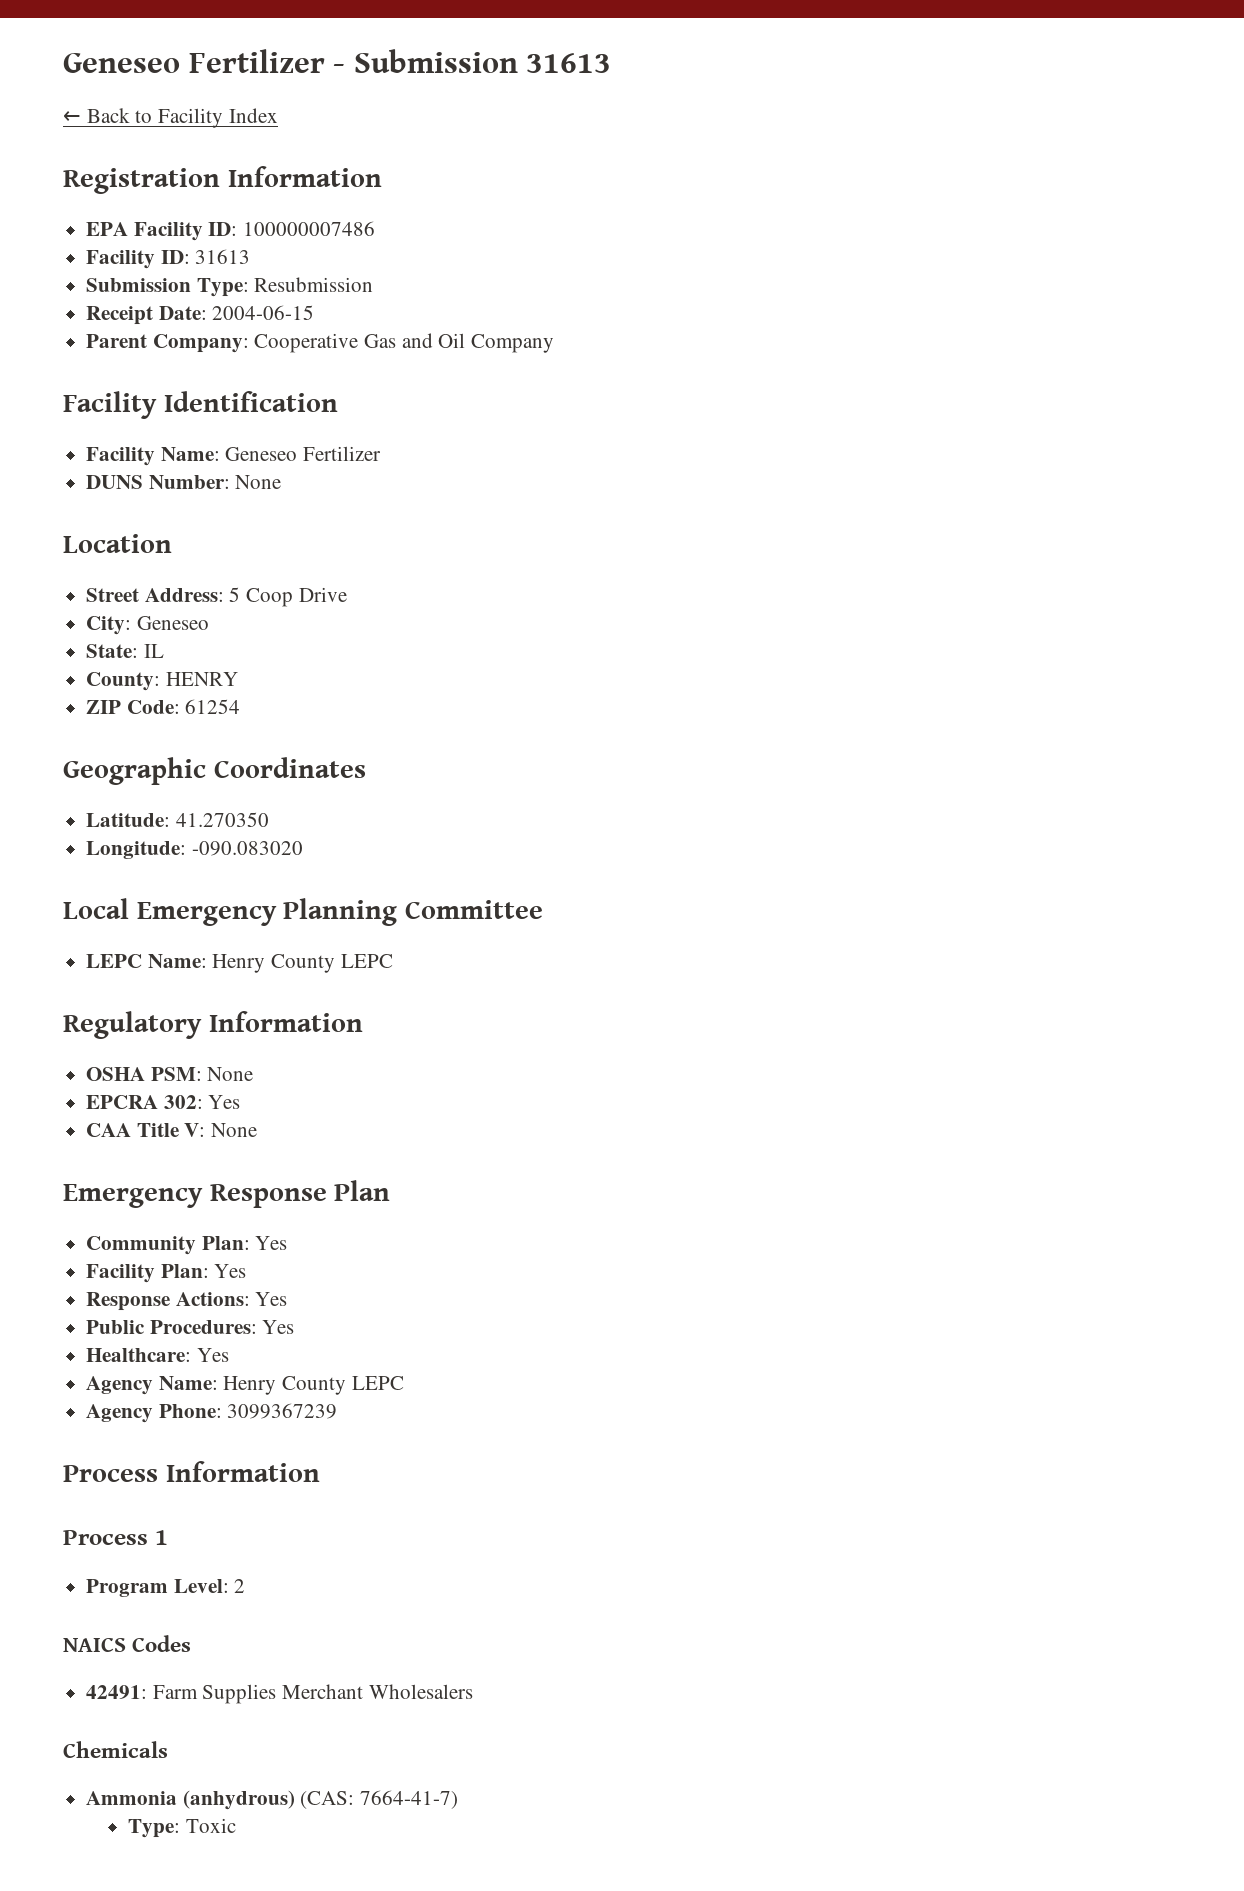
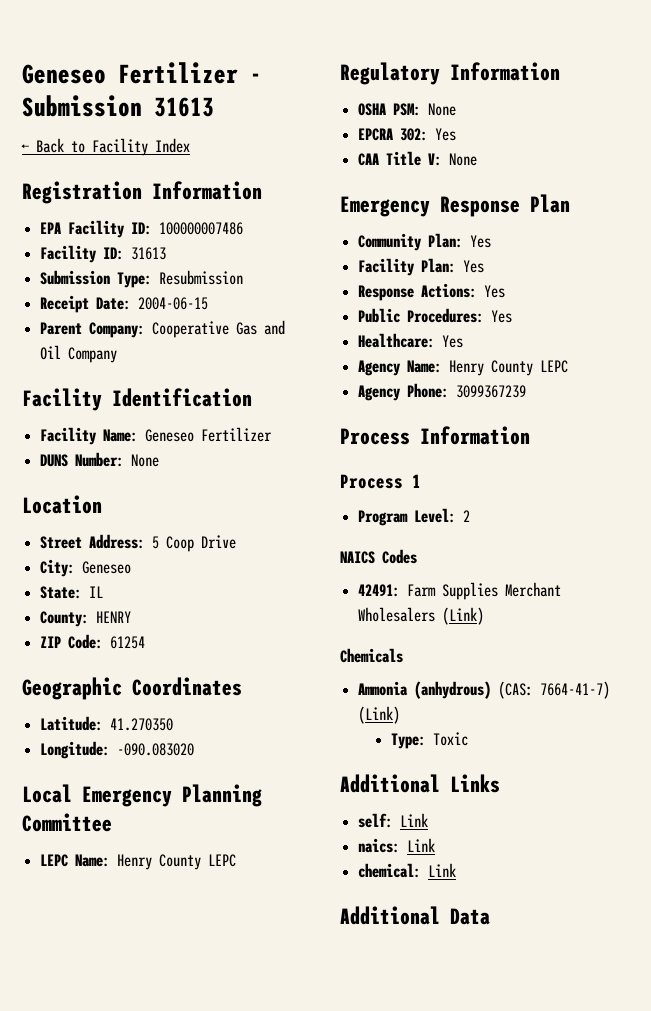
- 42491: Farm Supplies Merchant Wholesalers
+ 42491: Farm Supplies Merchant Wholesalers (Link)
- Ammonia (anhydrous) (CAS: 7664-41-7)
+ Ammonia (anhydrous) (CAS: 7664-41-7) (Link)
+ Additional Links
+ self: Link
+ naics: Link
+ chemical: Link
+ Additional Data

